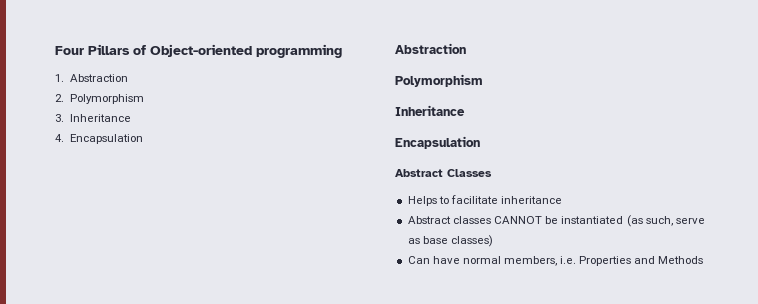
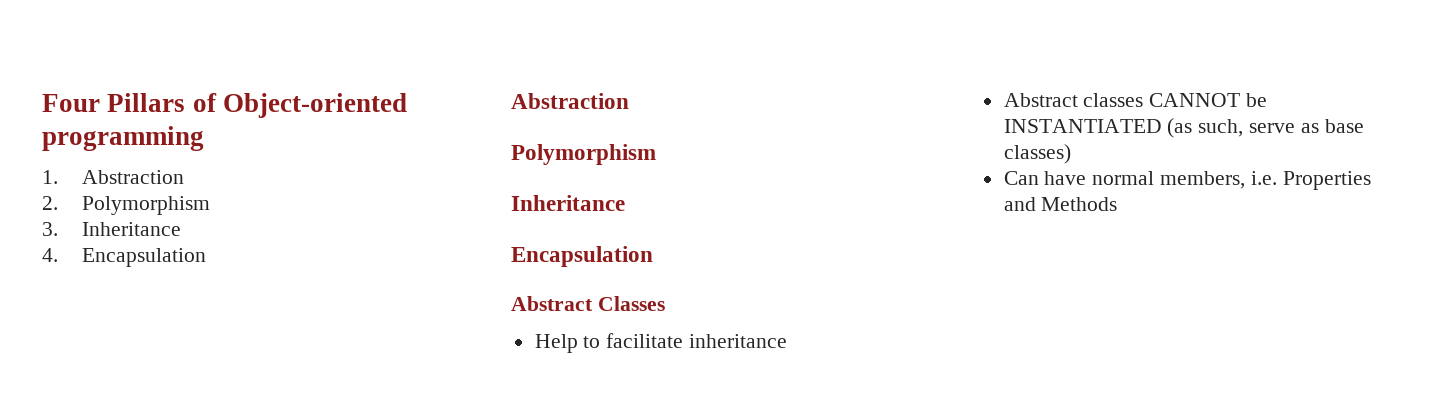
- Helps to facilitate inheritance
+ Help to facilitate inheritance
- Abstract classes CANNOT be instantiated (as such, serve as base classes)
+ Abstract classes CANNOT be INSTANTIATED (as such, serve as base classes)

